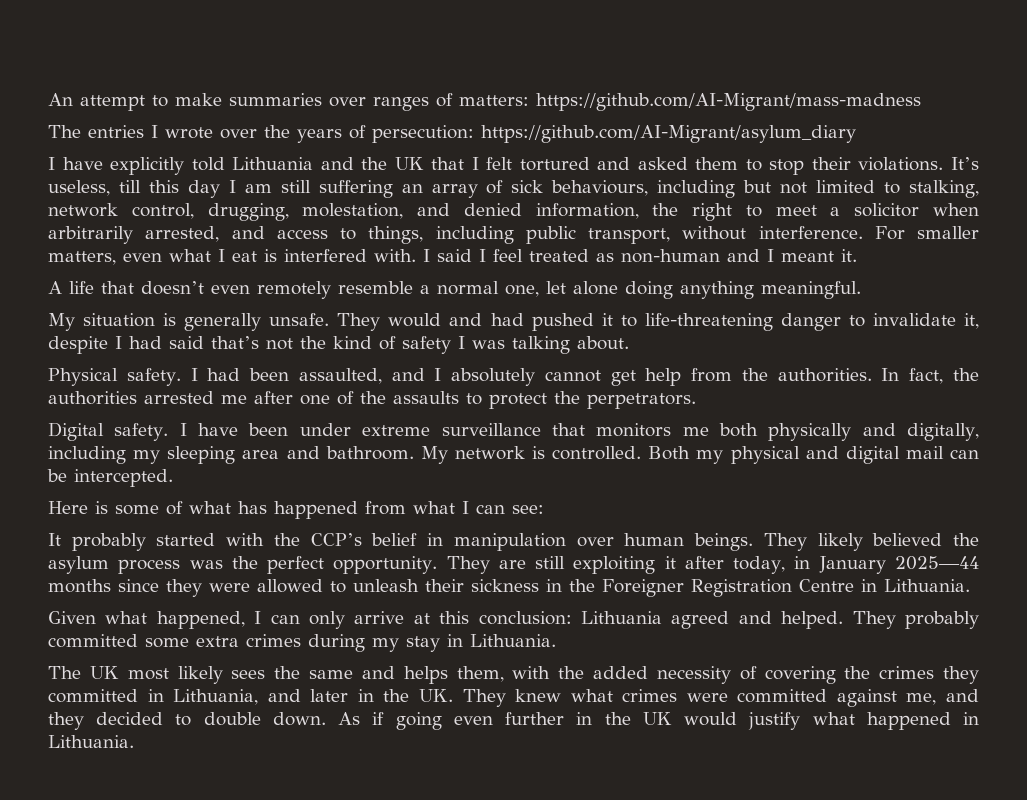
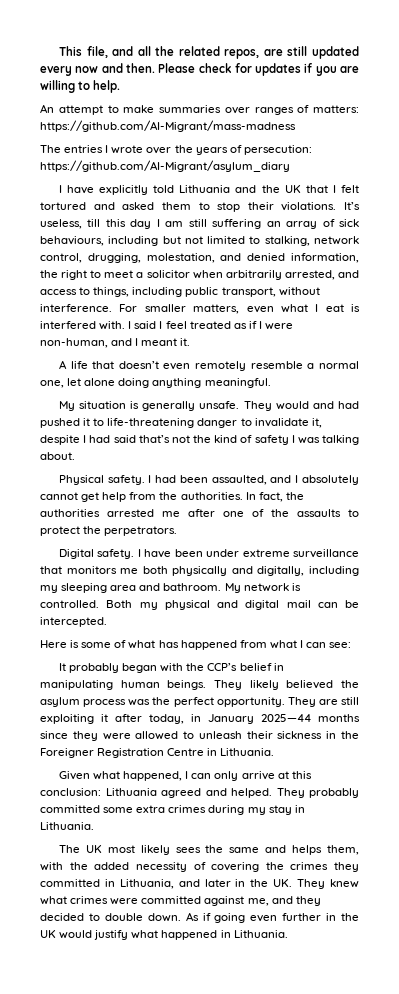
+ This file, and all the related repos, are still updated every now and then. Please check for updates if you are willing to help.
- I said I feel treated as non-human and I meant it.
+ I said I feel treated as if I were non-human, and I meant it.
- It probably started with the CCP’s belief in manipulation over human beings.
+ It probably began with the CCP’s belief in manipulating human beings.

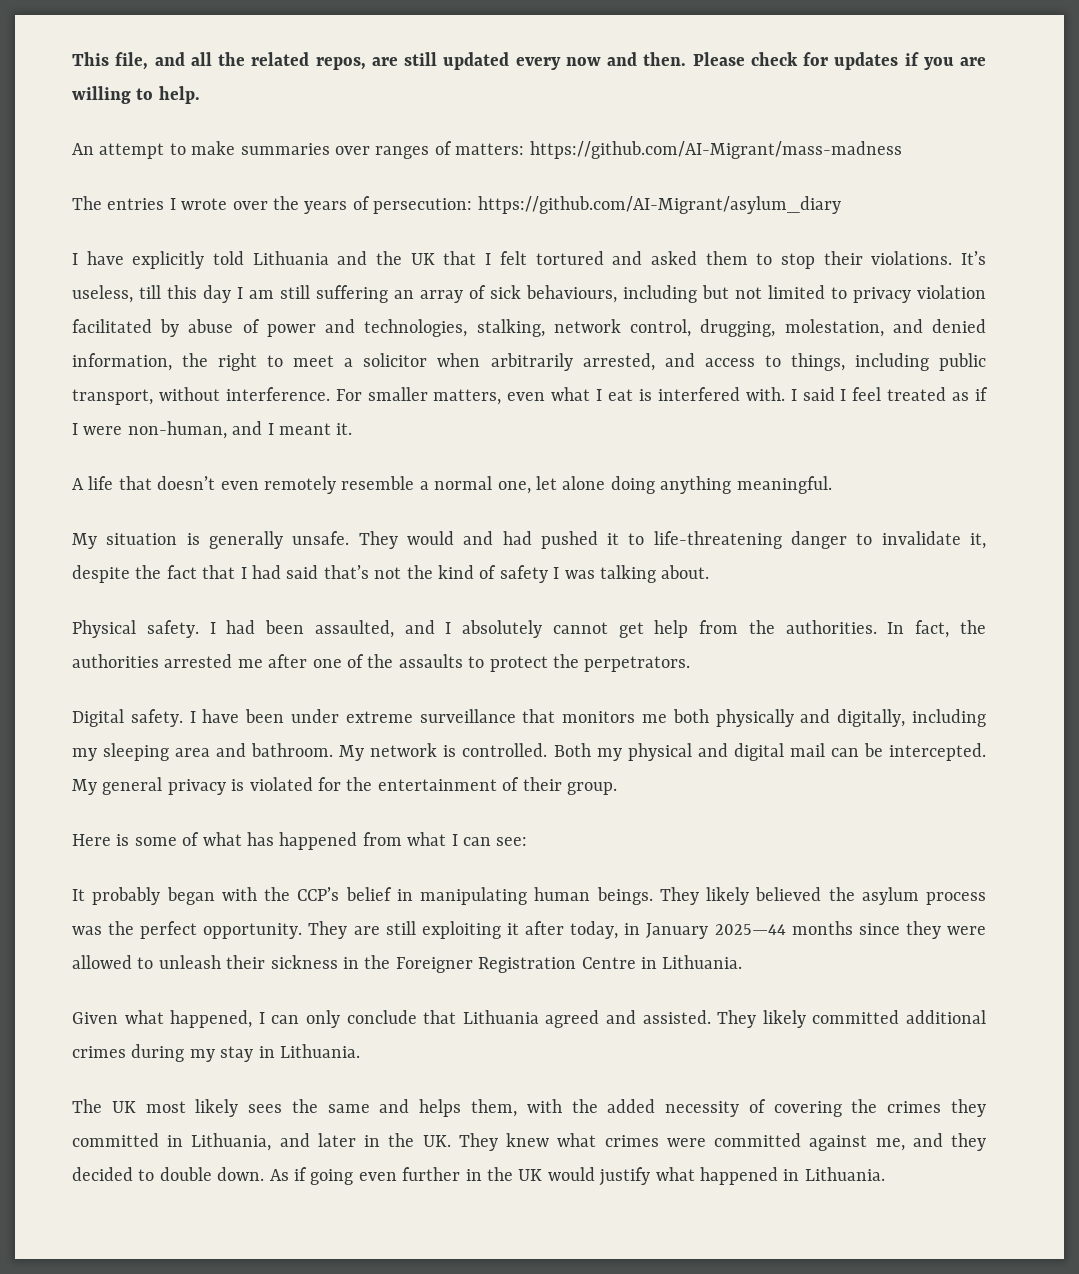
- It’s useless, till this day I am still suffering an array of sick behaviours, including but not limited to stalking, network control, drugging, molestation, and denied information, the right to meet a solicitor when arbitrarily arrested, and access to things, including public transport, without interference.
+ It’s useless, till this day I am still suffering an array of sick behaviours, including but not limited to privacy violation facilitated by abuse of power and technologies, stalking, network control, drugging, molestation, and denied information, the right to meet a solicitor when arbitrarily arrested, and access to things, including public transport, without interference.
- They would and had pushed it to life-threatening danger to invalidate it, despite I had said that’s not the kind of safety I was talking about.
+ They would and had pushed it to life-threatening danger to invalidate it, despite the fact that I had said that’s not the kind of safety I was talking about.
+ My general privacy is violated for the entertainment of their group.
- Given what happened, I can only arrive at this conclusion: Lithuania agreed and helped. They probably committed some extra crimes during my stay in Lithuania.
+ Given what happened, I can only conclude that Lithuania agreed and assisted. They likely committed additional crimes during my stay in Lithuania.

